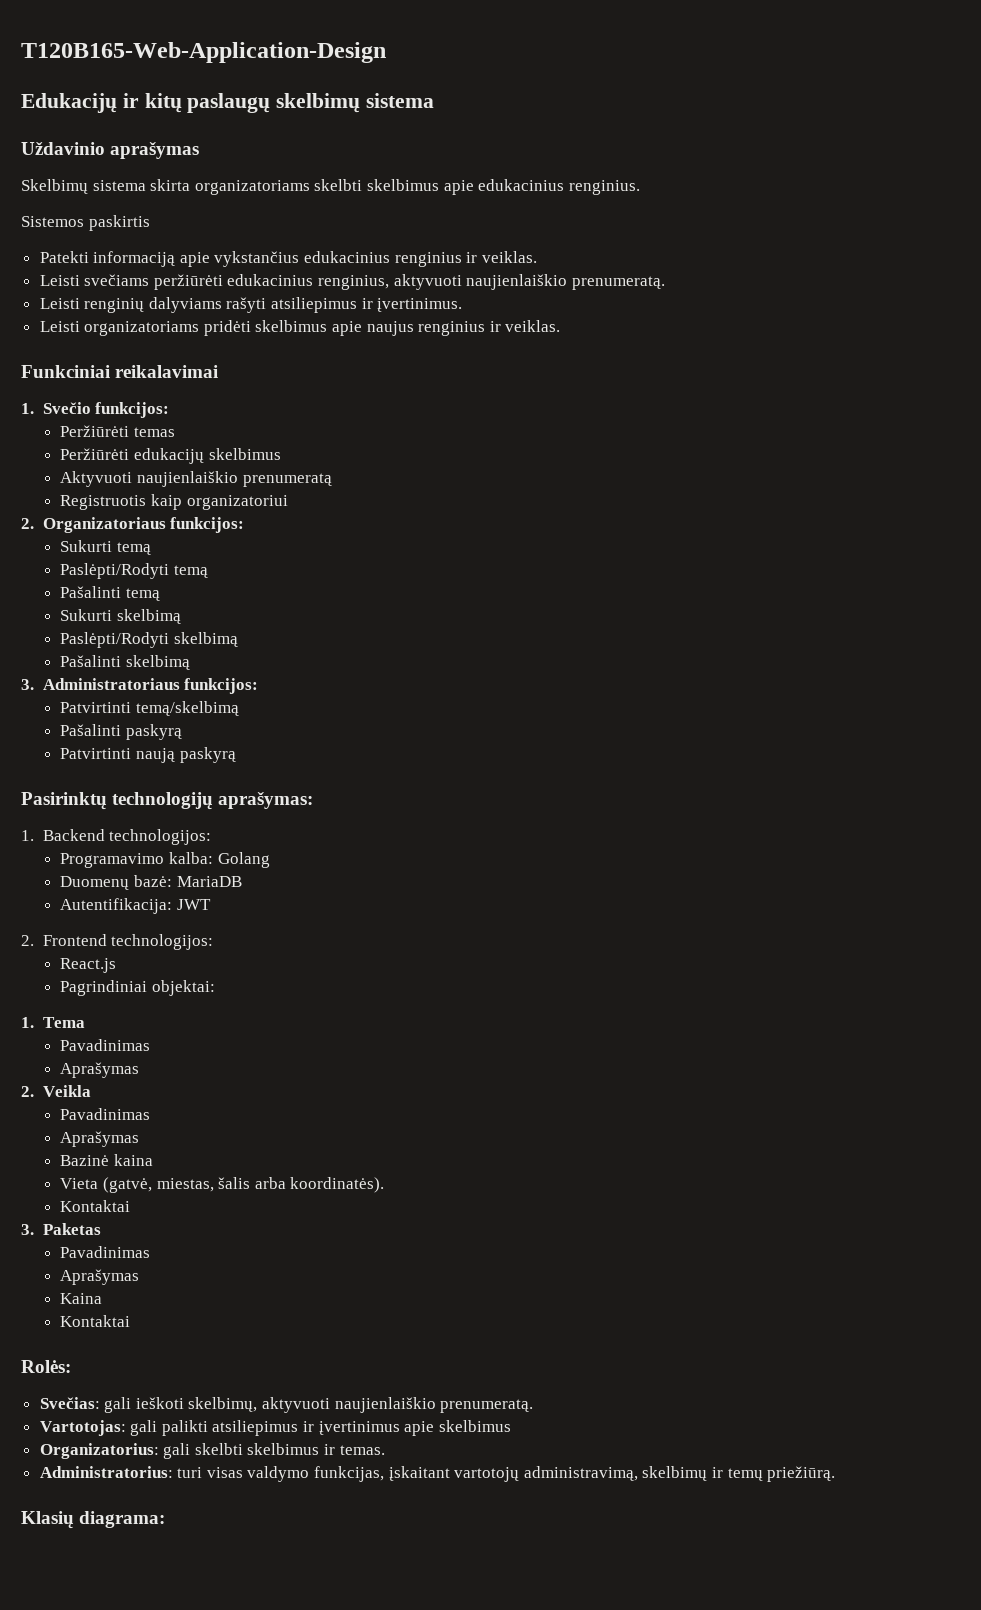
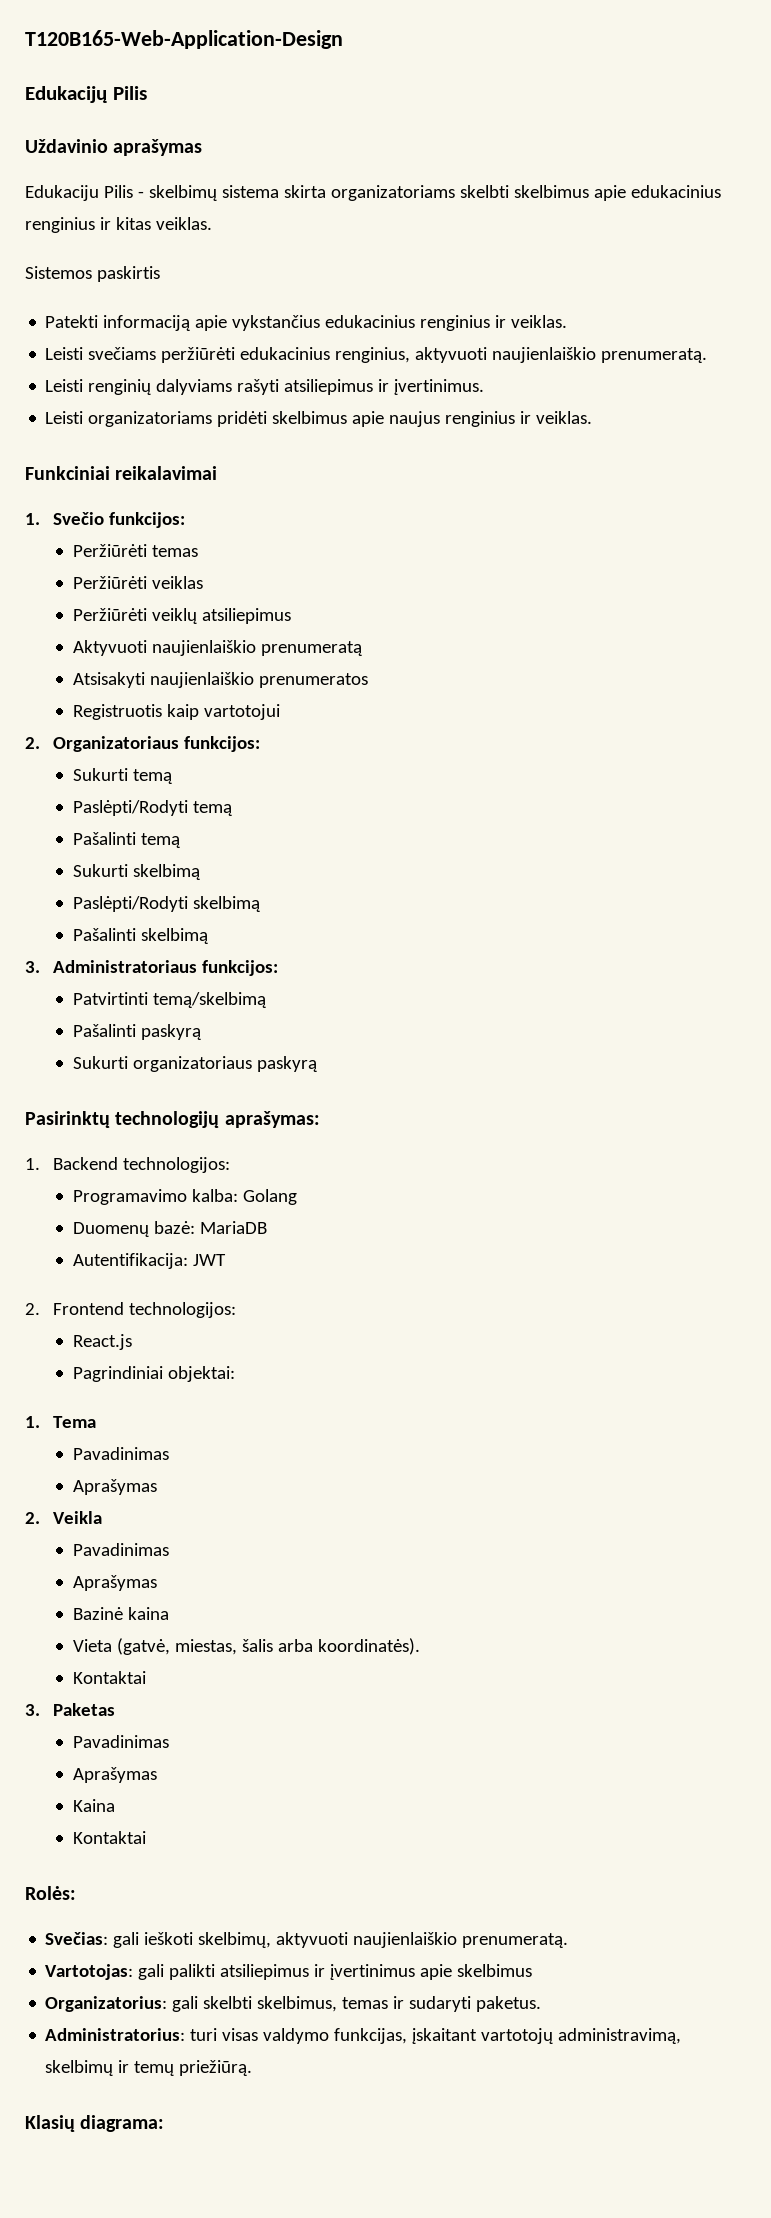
- Edukacijų ir kitų paslaugų skelbimų sistema
+ Edukacijų Pilis
  Uždavinio aprašymas
- Skelbimų sistema skirta organizatoriams skelbti skelbimus apie edukacinius renginius.
+ Edukaciju Pilis - skelbimų sistema skirta organizatoriams skelbti skelbimus apie edukacinius renginius ir kitas veiklas.
- Peržiūrėti edukacijų skelbimus
+ Peržiūrėti veiklas
+ Peržiūrėti veiklų atsiliepimus
+ Atsisakyti naujienlaiškio prenumeratos
- Registruotis kaip organizatoriui
+ Registruotis kaip vartotojui
- Patvirtinti naują paskyrą
+ Sukurti organizatoriaus paskyrą
- Organizatorius: gali skelbti skelbimus ir temas.
+ Organizatorius: gali skelbti skelbimus, temas ir sudaryti paketus.

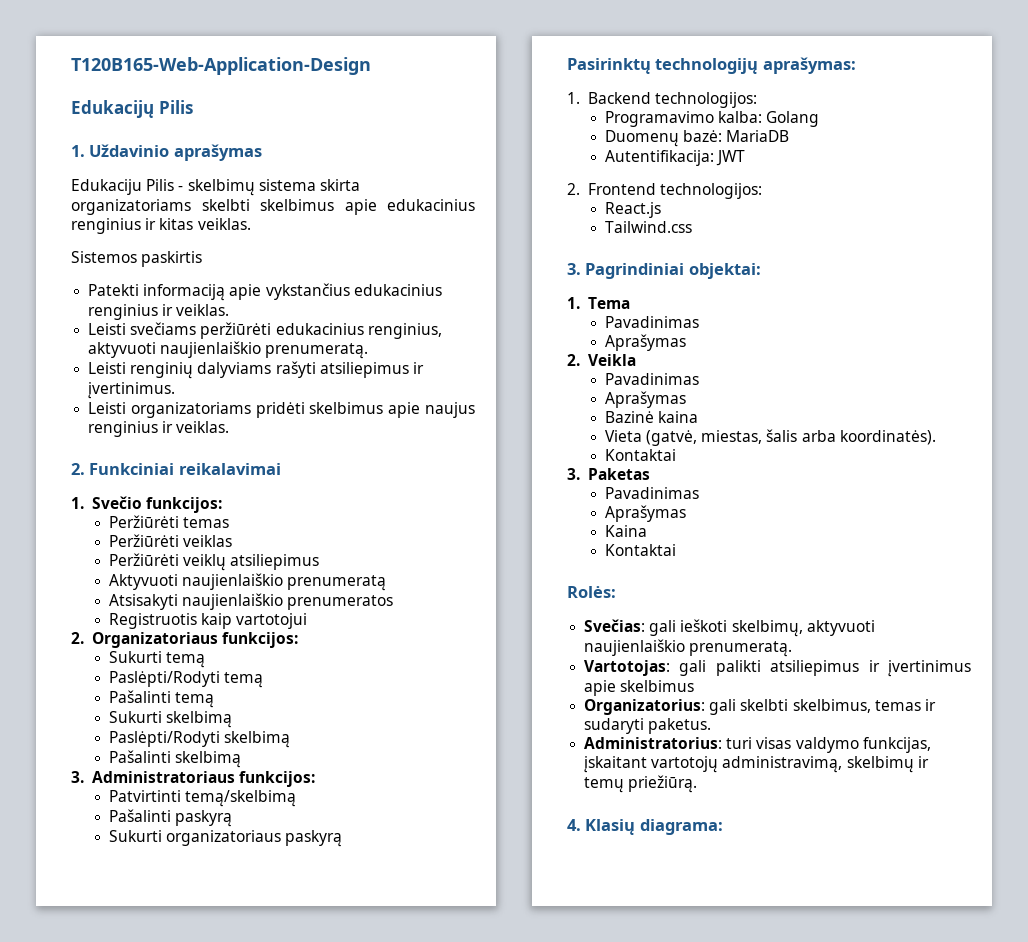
- Uždavinio aprašymas
+ 1. Uždavinio aprašymas
- Funkciniai reikalavimai
+ 2. Funkciniai reikalavimai
- Pagrindiniai objektai:
+ Tailwind.css
+ 3. Pagrindiniai objektai:
- Klasių diagrama:
+ 4. Klasių diagrama:

